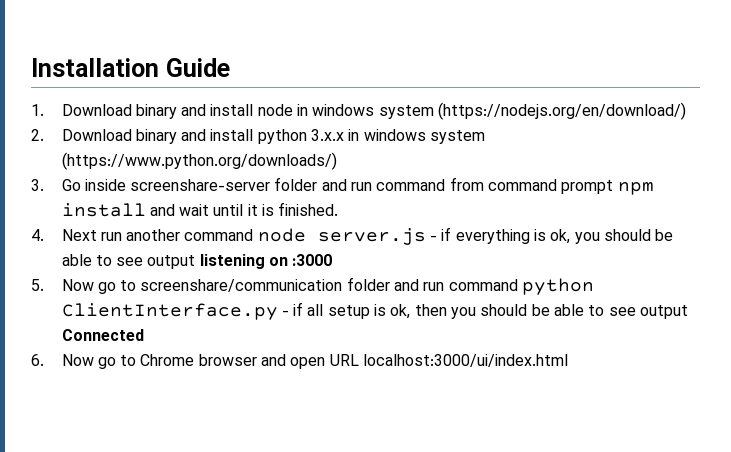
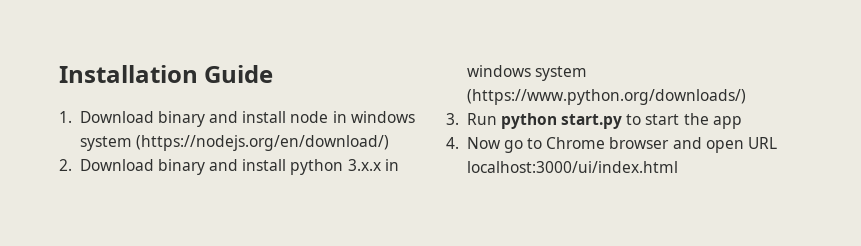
- 3. Go inside screenshare-server folder and run command from command prompt npm install and wait until it is finished.
- 4. Next run another command node server.js - if everything is ok, you should be able to see output listening on :3000
- 5. Now go to screenshare/communication folder and run command python ClientInterface.py - if all setup is ok, then you should be able to see output Connected
- 6. Now go to Chrome browser and open URL localhost:3000/ui/index.html
+ 3. Run python start.py to start the app
+ 4. Now go to Chrome browser and open URL localhost:3000/ui/index.html

